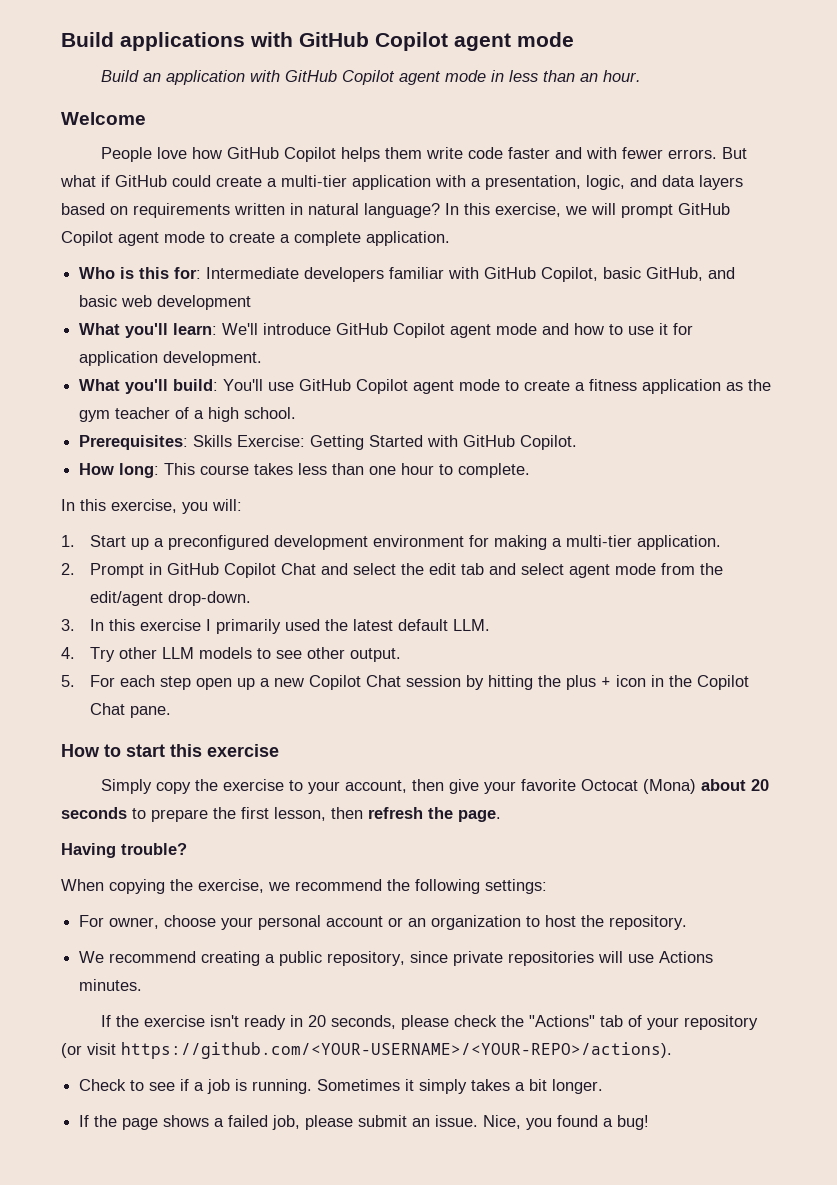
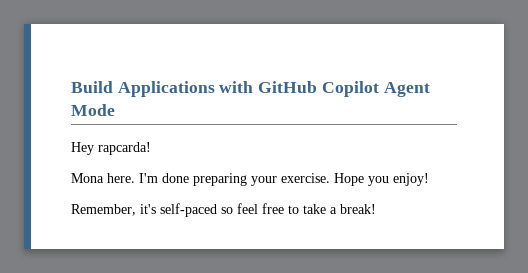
- Build applications with GitHub Copilot agent mode
- Build an application with GitHub Copilot agent mode in less than an hour.
- Welcome
- People love how GitHub Copilot helps them write code faster and with fewer errors. But what if GitHub could create a multi-tier application with a presentation, logic, and data layers based on requirements written in natural language? In this exercise, we will prompt GitHub Copilot agent mode to create a complete application.
- Who is this for: Intermediate developers familiar with GitHub Copilot, basic GitHub, and basic web development
- What you'll learn: We'll introduce GitHub Copilot agent mode and how to use it for application development.
- What you'll build: You'll use GitHub Copilot agent mode to create a fitness application as the gym teacher of a high school.
- Prerequisites: Skills Exercise: Getting Started with GitHub Copilot.
- How long: This course takes less than one hour to complete.
- In this exercise, you will:
- 1. Start up a preconfigured development environment for making a multi-tier application.
- 2. Prompt in GitHub Copilot Chat and select the edit tab and select agent mode from the edit/agent drop-down.
- 3. In this exercise I primarily used the latest default LLM.
- 4. Try other LLM models to see other output.
- 5. For each step open up a new Copilot Chat session by hitting the plus + icon in the Copilot Chat pane.
- How to start this exercise
- Simply copy the exercise to your account, then give your favorite Octocat (Mona) about 20 seconds to prepare the first lesson, then refresh the page.
- Having trouble?
- When copying the exercise, we recommend the following settings:
- For owner, choose your personal account or an organization to host the repository.
- We recommend creating a public repository, since private repositories will use Actions minutes.
- If the exercise isn't ready in 20 seconds, please check the "Actions" tab of your repository (or visit https://github.com/<YOUR-USERNAME>/<YOUR-REPO>/actions).
- Check to see if a job is running. Sometimes it simply takes a bit longer.
- If the page shows a failed job, please submit an issue. Nice, you found a bug!
+ Build Applications with GitHub Copilot Agent Mode
+ Hey rapcarda!
+ Mona here. I'm done preparing your exercise. Hope you enjoy!
+ Remember, it's self-paced so feel free to take a break!

